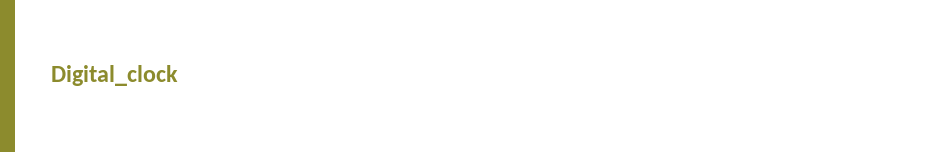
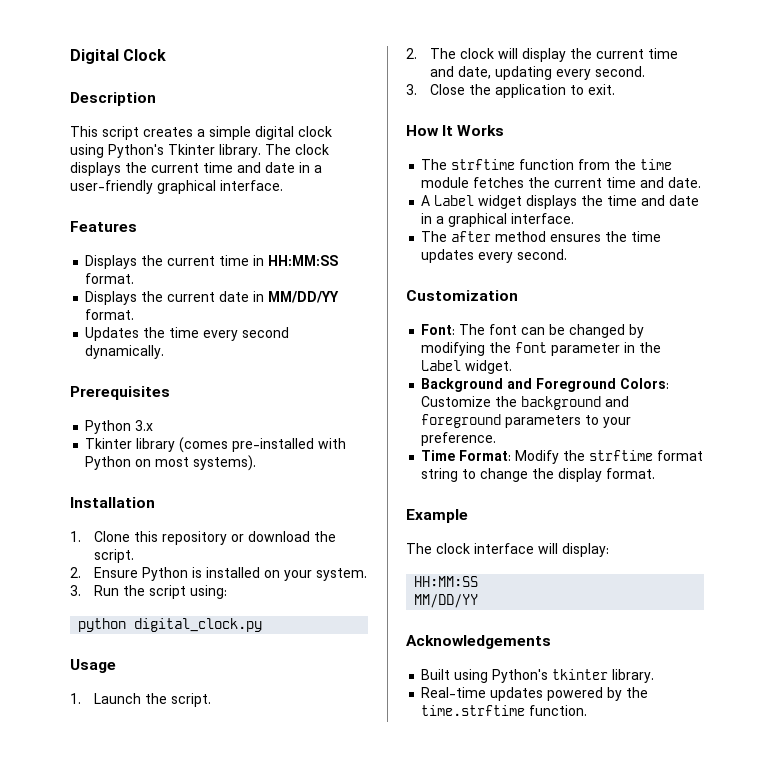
- Digital_clock
+ Digital Clock
+ Description
+ This script creates a simple digital clock using Python's Tkinter library. The clock displays the current time and date in a user-friendly graphical interface.
+ Features
+ Displays the current time in HH:MM:SS format.
+ Displays the current date in MM/DD/YY format.
+ Updates the time every second dynamically.
+ Prerequisites
+ Python 3.x
+ Tkinter library (comes pre-installed with Python on most systems).
+ Installation
+ 1. Clone this repository or download the script.
+ 2. Ensure Python is installed on your system.
+ 3. Run the script using:
+ python digital_clock.py
+ Usage
+ 1. Launch the script.
+ 2. The clock will display the current time and date, updating every second.
+ 3. Close the application to exit.
+ How It Works
+ The strftime function from the time module fetches the current time and date.
+ A Label widget displays the time and date in a graphical interface.
+ The after method ensures the time updates every second.
+ Customization
+ Font: The font can be changed by modifying the font parameter in the Label widget.
+ Background and Foreground Colors: Customize the background and foreground parameters to your preference.
+ Time Format: Modify the strftime format string to change the display format.
+ Example
+ The clock interface will display:
+ HH:MM:SS
+ MM/DD/YY
+ Acknowledgements
+ Built using Python's tkinter library.
+ Real-time updates powered by the time.strftime function.

